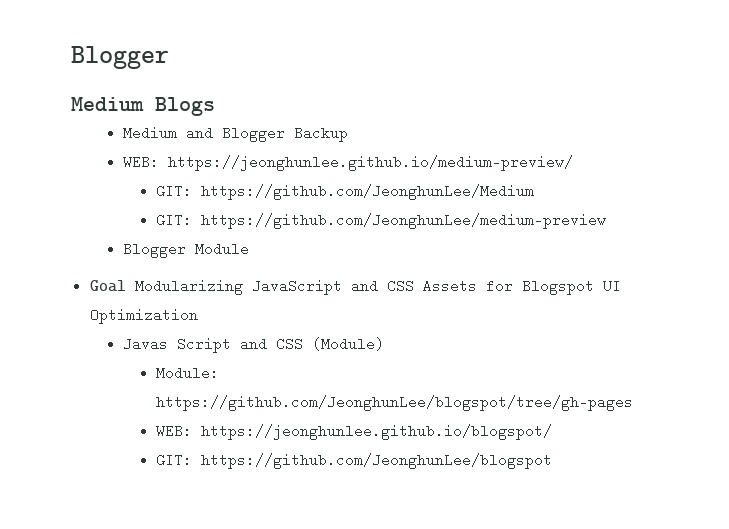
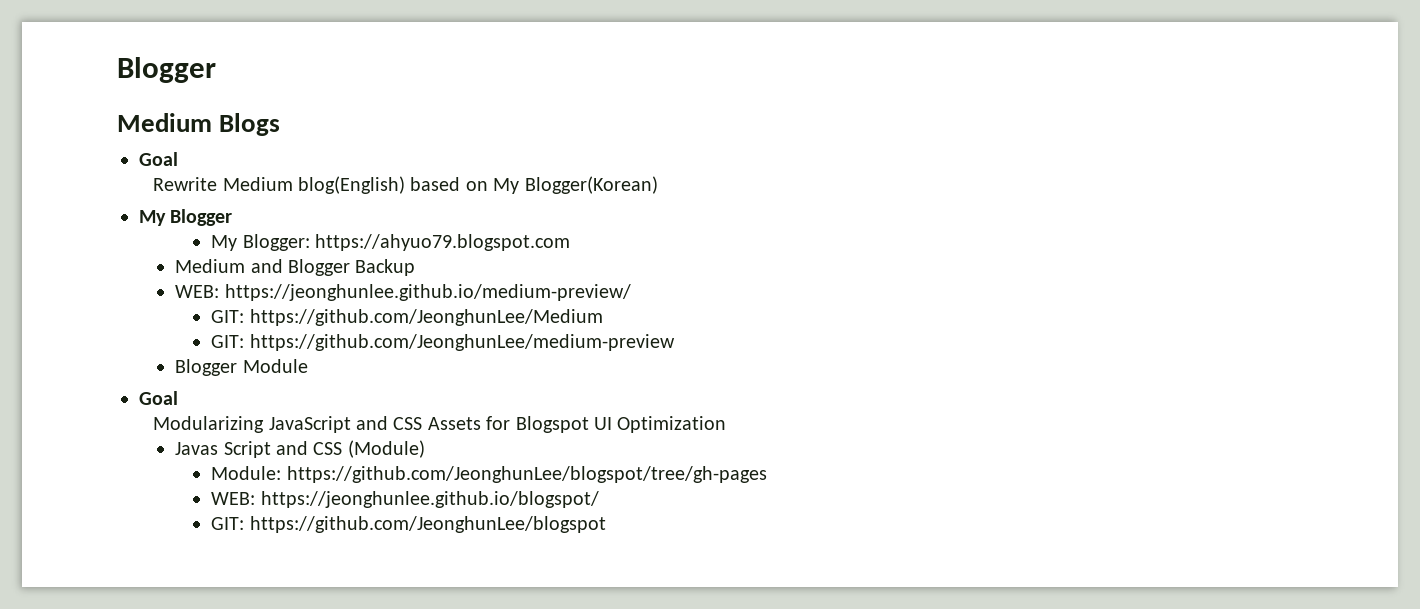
  Medium Blogs
+ Goal
+ Rewrite Medium blog(English) based on My Blogger(Korean)
+ My Blogger
+ My Blogger: https://ahyuo79.blogspot.com
  Blogger Module
- Goal Modularizing JavaScript and CSS Assets for Blogspot UI Optimization
+ Goal
+ Modularizing JavaScript and CSS Assets for Blogspot UI Optimization

